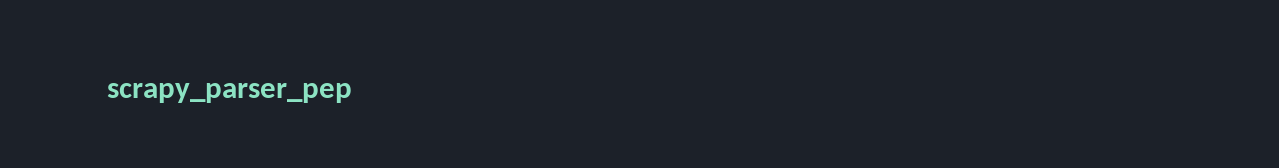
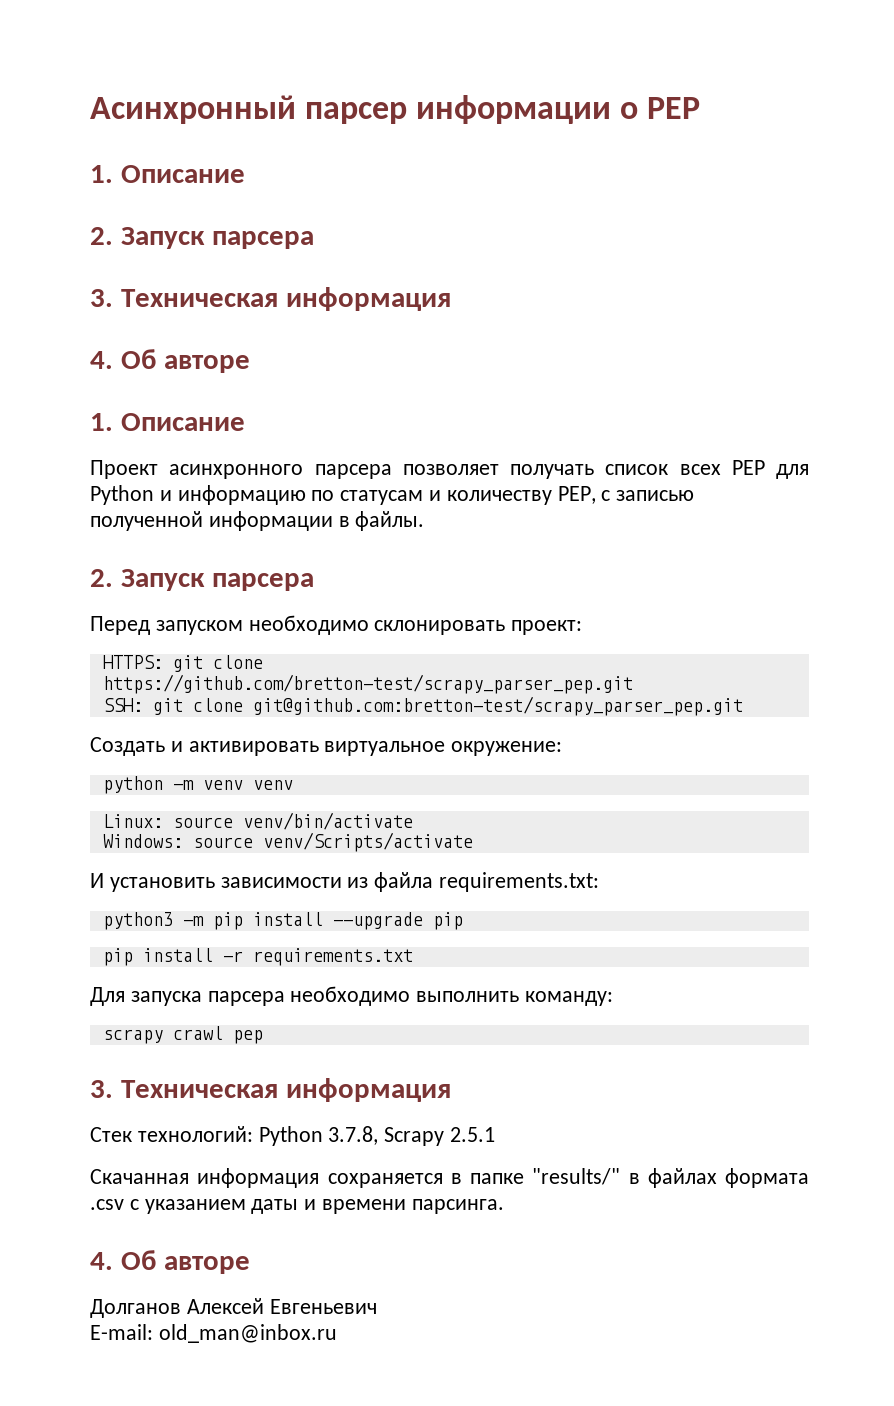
- scrapy_parser_pep
+ Асинхронный парсер информации о PEP
+ 1. Описание
+ 2. Запуск парсера
+ 3. Техническая информация
+ 4. Об авторе
+ 1. Описание
+ Проект асинхронного парсера позволяет получать список всех PEP для Python и информацию по статусам и количеству PEP, с записью полученной информации в файлы.
+ 2. Запуск парсера
+ Перед запуском необходимо склонировать проект:
+ HTTPS: git clone https://github.com/bretton-test/scrapy_parser_pep.git
+ SSH: git clone git@github.com:bretton-test/scrapy_parser_pep.git
+ Cоздать и активировать виртуальное окружение:
+ python -m venv venv
+ Linux: source venv/bin/activate
+ Windows: source venv/Scripts/activate
+ И установить зависимости из файла requirements.txt:
+ python3 -m pip install --upgrade pip
+ pip install -r requirements.txt
+ Для запуска парсера необходимо выполнить команду:
+ scrapy crawl pep
+ 3. Техническая информация
+ Стек технологий: Python 3.7.8, Scrapy 2.5.1
+ Скачанная информация сохраняется в папке "results/" в файлах формата .csv с указанием даты и времени парсинга.
+ 4. Об авторе
+ Долганов Алексей Евгеньевич
+ E-mail: old_man@inbox.ru

